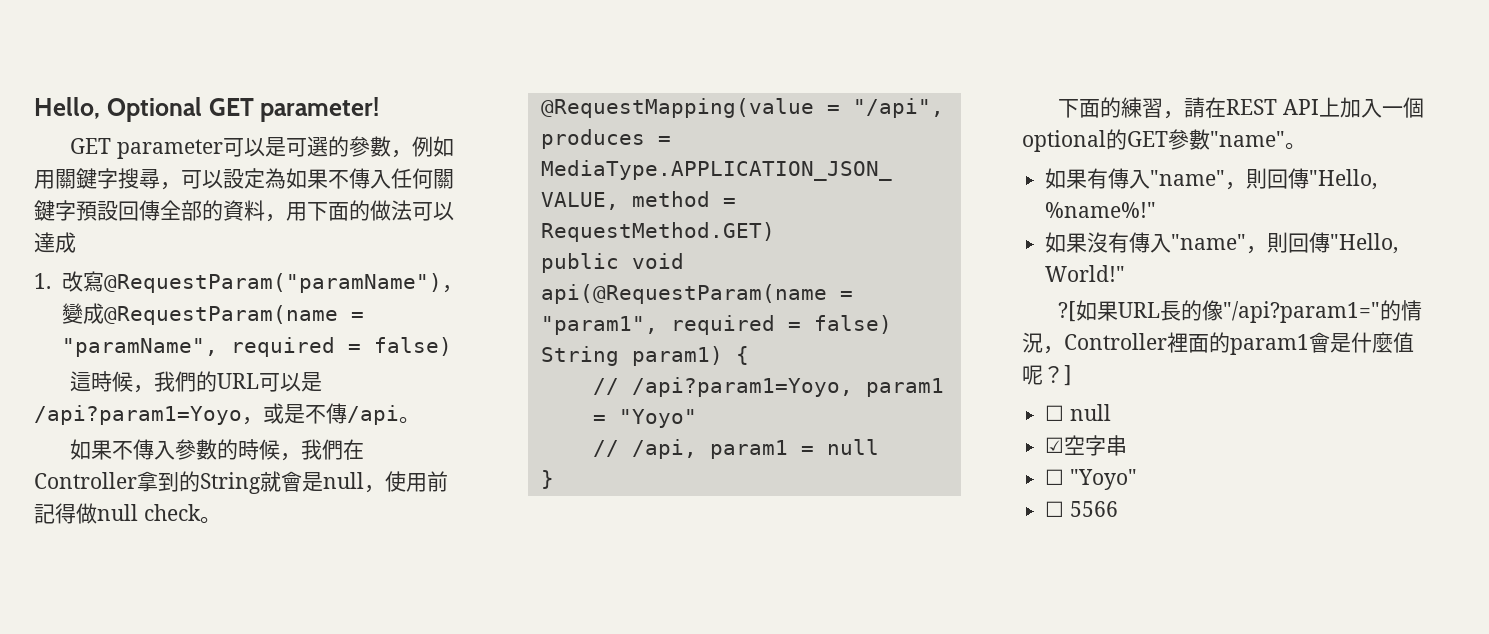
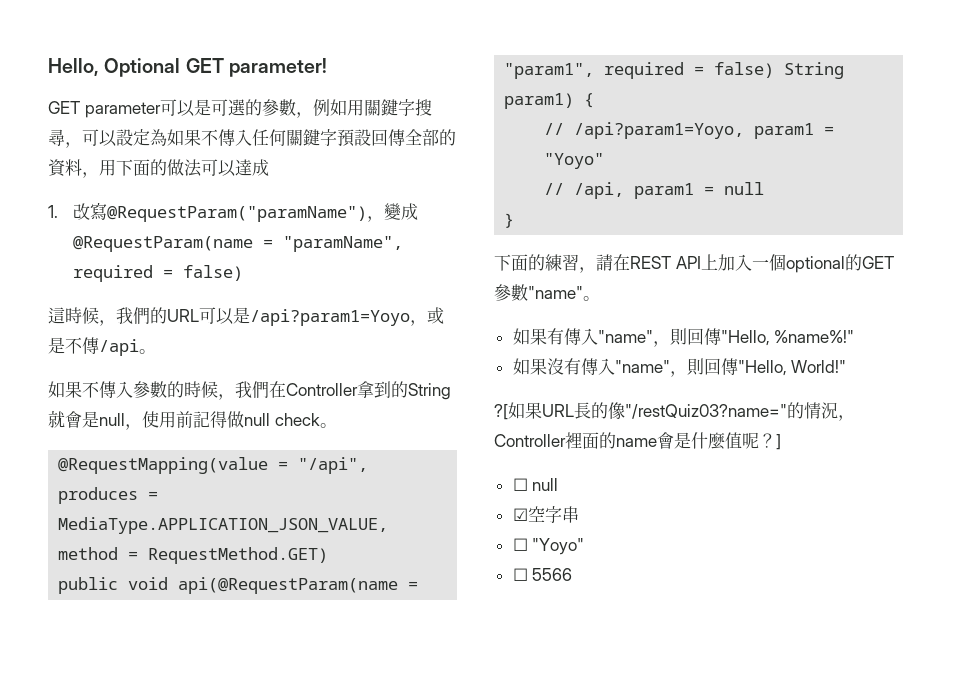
- ?[如果URL長的像"/api?param1="的情況，Controller裡面的param1會是什麼值呢？]
+ ?[如果URL長的像"/restQuiz03?name="的情況，Controller裡面的name會是什麼值呢？]

